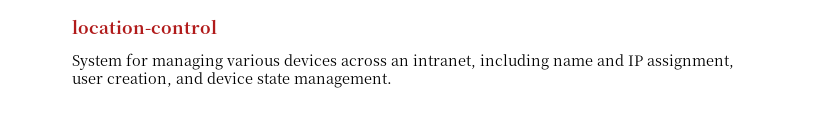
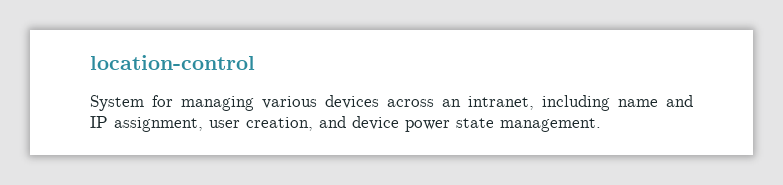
- System for managing various devices across an intranet, including name and IP assignment, user creation, and device state management.
+ System for managing various devices across an intranet, including name and IP assignment, user creation, and device power state management.

